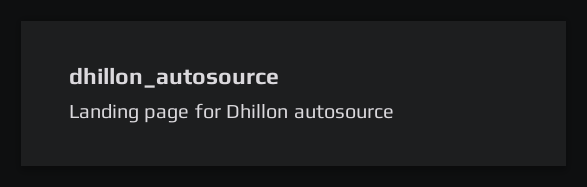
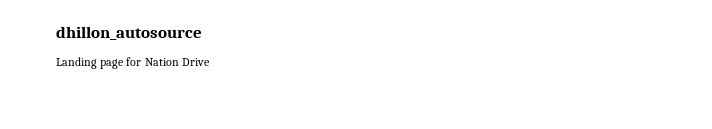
- Landing page for Dhillon autosource
+ Landing page for Nation Drive

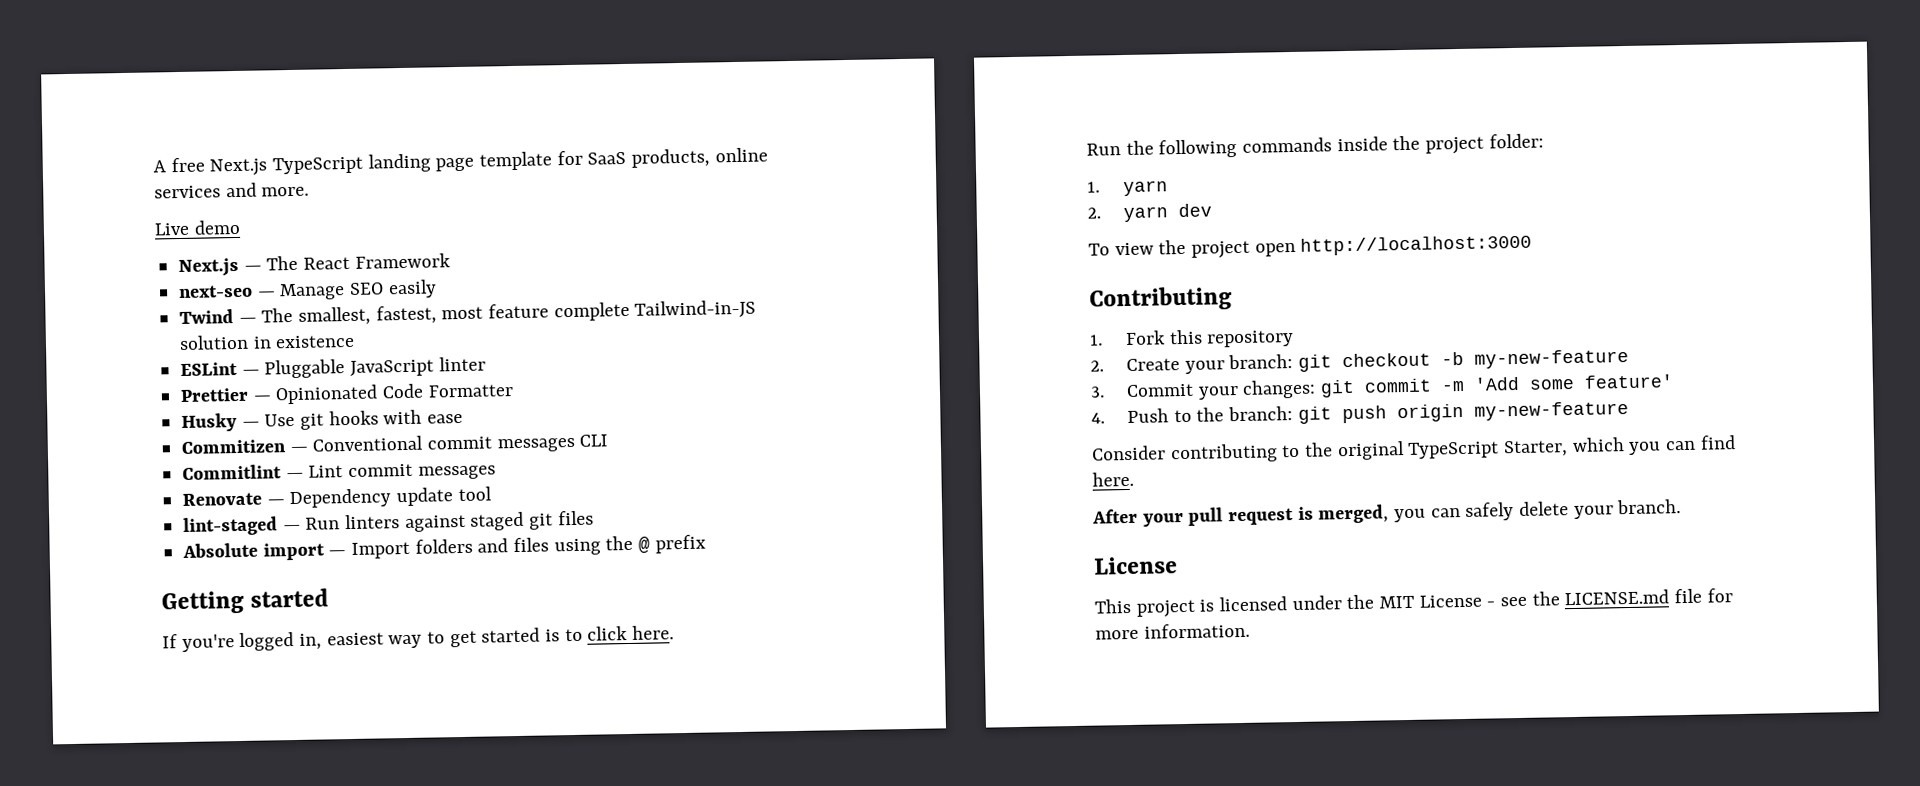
- dhillon_autosource
- Landing page for Nation Drive
+ A free Next.js TypeScript landing page template for SaaS products, online services and more.
+ Live demo
+ Next.js — The React Framework
+ next-seo — Manage SEO easily
+ Twind — The smallest, fastest, most feature complete Tailwind-in-JS solution in existence
+ ESLint — Pluggable JavaScript linter
+ Prettier — Opinionated Code Formatter
+ Husky — Use git hooks with ease
+ Commitizen — Conventional commit messages CLI
+ Commitlint — Lint commit messages
+ Renovate — Dependency update tool
+ lint-staged — Run linters against staged git files
+ Absolute import — Import folders and files using the @ prefix
+ Getting started
+ If you're logged in, easiest way to get started is to click here.
+ Run the following commands inside the project folder:
+ 1. yarn
+ 2. yarn dev
+ To view the project open http://localhost:3000
+ Contributing
+ 1. Fork this repository
+ 2. Create your branch: git checkout -b my-new-feature
+ 3. Commit your changes: git commit -m 'Add some feature'
+ 4. Push to the branch: git push origin my-new-feature
+ Consider contributing to the original TypeScript Starter, which you can find here.
+ After your pull request is merged, you can safely delete your branch.
+ License
+ This project is licensed under the MIT License - see the LICENSE.md file for more information.

